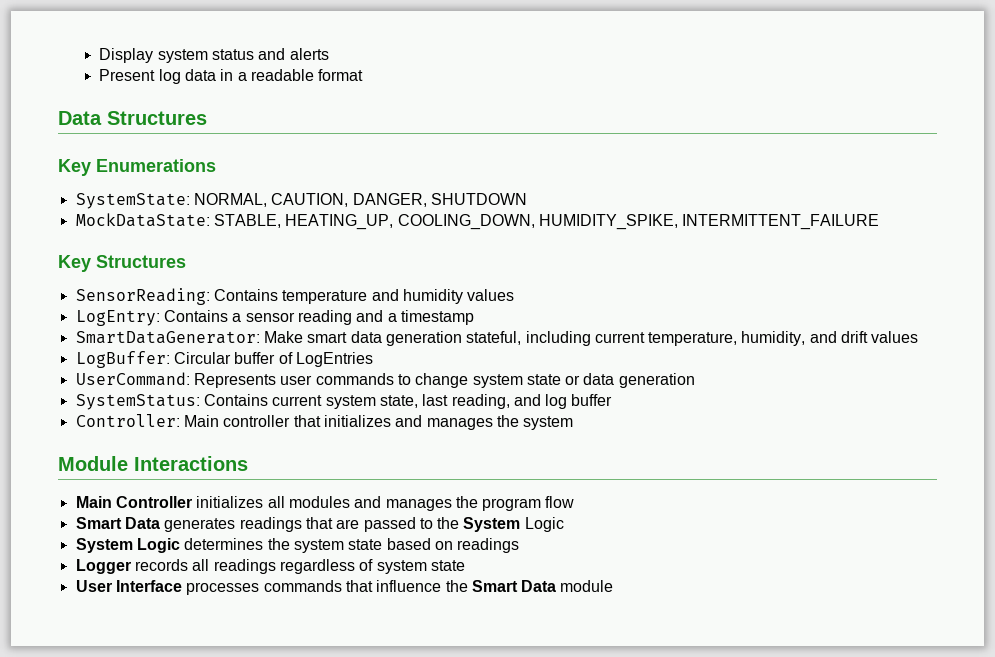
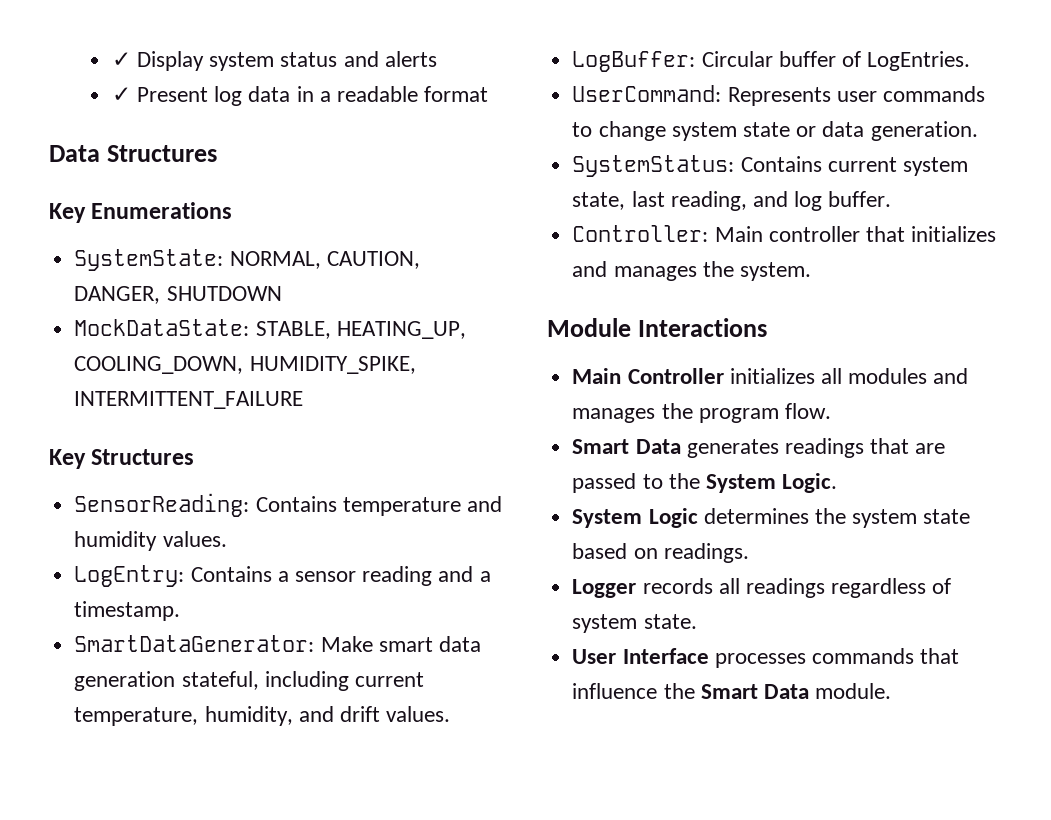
- Display system status and alerts
+ ✓ Display system status and alerts
- Present log data in a readable format
+ ✓ Present log data in a readable format
- SensorReading: Contains temperature and humidity values
+ SensorReading: Contains temperature and humidity values.
- LogEntry: Contains a sensor reading and a timestamp
+ LogEntry: Contains a sensor reading and a timestamp.
- SmartDataGenerator: Make smart data generation stateful, including current temperature, humidity, and drift values
+ SmartDataGenerator: Make smart data generation stateful, including current temperature, humidity, and drift values.
- LogBuffer: Circular buffer of LogEntries
+ LogBuffer: Circular buffer of LogEntries.
- UserCommand: Represents user commands to change system state or data generation
+ UserCommand: Represents user commands to change system state or data generation.
- SystemStatus: Contains current system state, last reading, and log buffer
+ SystemStatus: Contains current system state, last reading, and log buffer.
- Controller: Main controller that initializes and manages the system
+ Controller: Main controller that initializes and manages the system.
- Main Controller initializes all modules and manages the program flow
+ Main Controller initializes all modules and manages the program flow.
- Smart Data generates readings that are passed to the System Logic
+ Smart Data generates readings that are passed to the System Logic.
- System Logic determines the system state based on readings
+ System Logic determines the system state based on readings.
- Logger records all readings regardless of system state
+ Logger records all readings regardless of system state.
- User Interface processes commands that influence the Smart Data module
+ User Interface processes commands that influence the Smart Data module.

